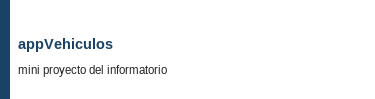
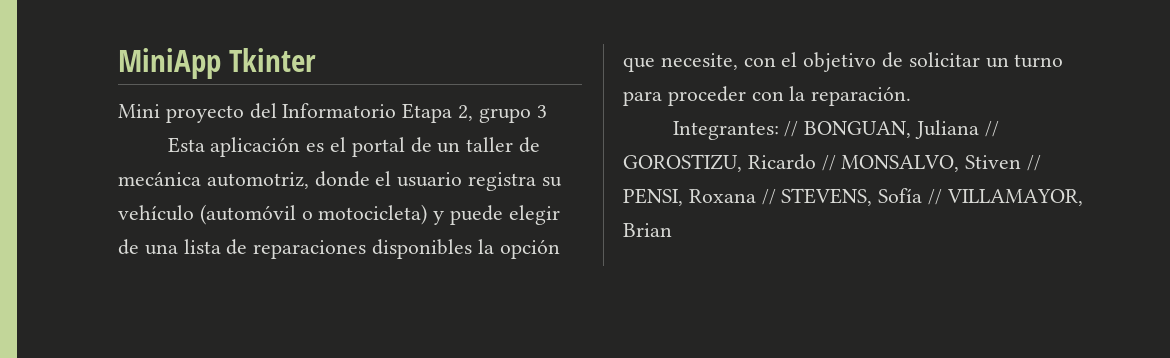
- appVehiculos
- mini proyecto del informatorio
+ MiniApp Tkinter
+ Mini proyecto del Informatorio Etapa 2, grupo 3
+ Esta aplicación es el portal de un taller de mecánica automotriz, donde el usuario registra su vehículo (automóvil o motocicleta) y puede elegir de una lista de reparaciones disponibles la opción que necesite, con el objetivo de solicitar un turno para proceder con la reparación.
+ Integrantes: // BONGUAN, Juliana // GOROSTIZU, Ricardo // MONSALVO, Stiven // PENSI, Roxana // STEVENS, Sofía // VILLAMAYOR, Brian

